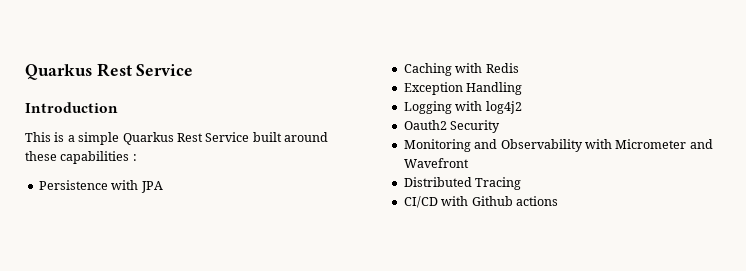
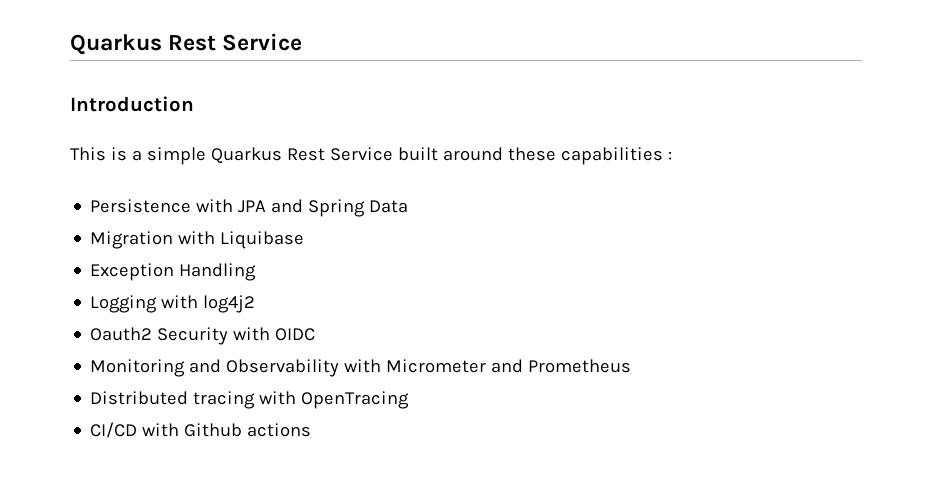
- Persistence with JPA
- Caching with Redis
+ Persistence with JPA and Spring Data
+ Migration with Liquibase
- Oauth2 Security
+ Oauth2 Security with OIDC
- Monitoring and Observability with Micrometer and Wavefront
+ Monitoring and Observability with Micrometer and Prometheus
- Distributed Tracing
+ Distributed tracing with OpenTracing

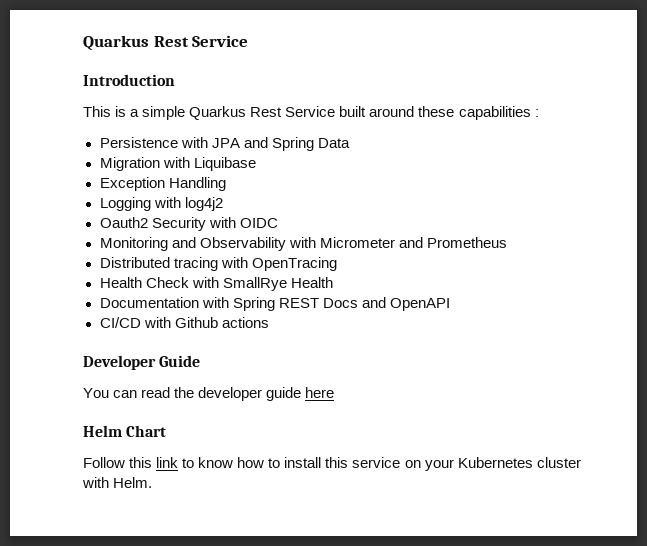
+ Health Check with SmallRye Health
+ Documentation with Spring REST Docs and OpenAPI
  CI/CD with Github actions
+ Developer Guide
+ You can read the developer guide here
+ Helm Chart
+ Follow this link to know how to install this service on your Kubernetes cluster with Helm.

